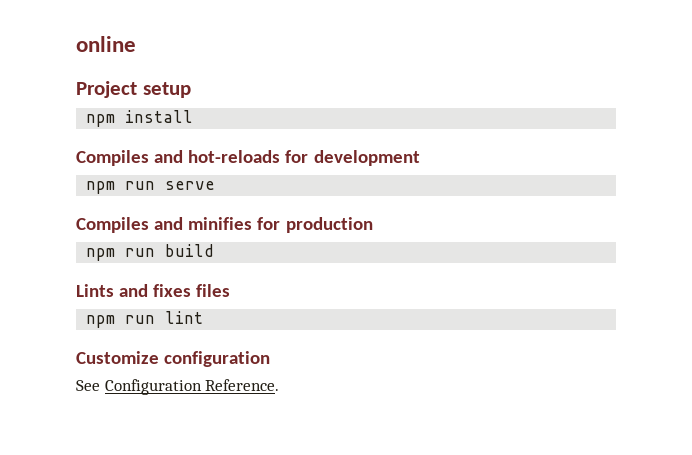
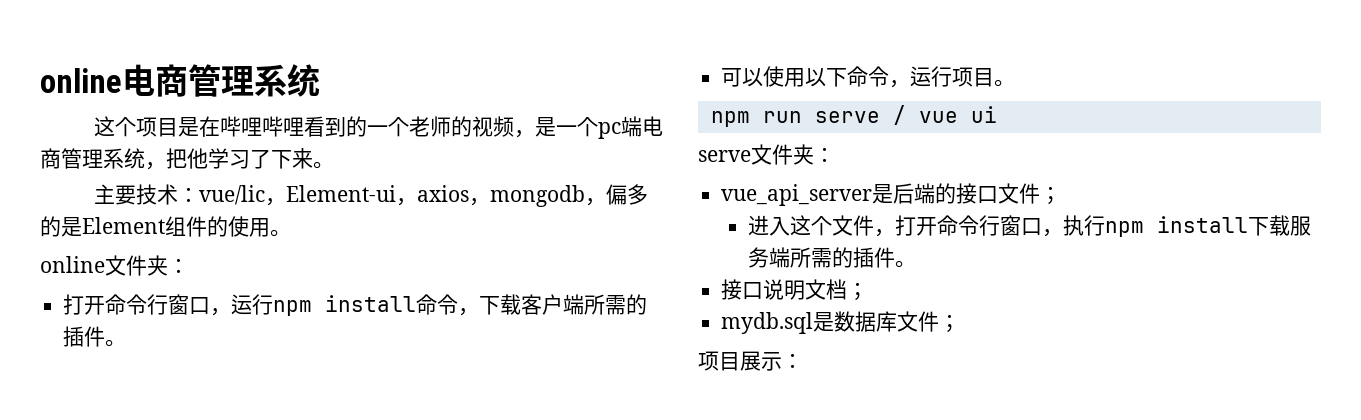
- online
- Project setup
- npm install
- Compiles and hot-reloads for development
- npm run serve
- Compiles and minifies for production
- npm run build
- Lints and fixes files
- npm run lint
- Customize configuration
- See Configuration Reference.
+ online电商管理系统
+ 这个项目是在哔哩哔哩看到的一个老师的视频，是一个pc端电商管理系统，把他学习了下来。
+ 主要技术：vue/lic，Element-ui，axios，mongodb，偏多的是Element组件的使用。
+ online文件夹：
+ 打开命令行窗口，运行npm install命令，下载客户端所需的插件。
+ 可以使用以下命令，运行项目。
+ npm run serve / vue ui
+ serve文件夹：
+ vue_api_server是后端的接口文件；
+ 进入这个文件，打开命令行窗口，执行npm install下载服务端所需的插件。
+ 接口说明文档；
+ mydb.sql是数据库文件；
+ 项目展示：

